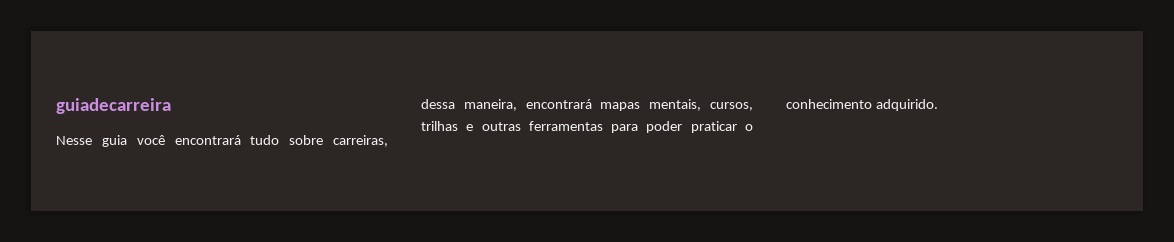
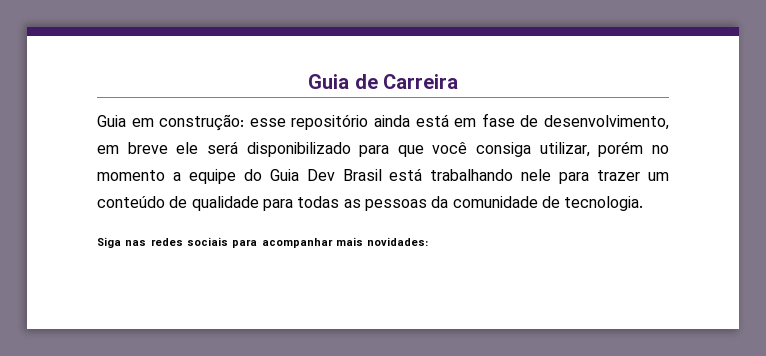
- guiadecarreira
- Nesse guia você encontrará tudo sobre carreiras, dessa maneira, encontrará mapas mentais, cursos, trilhas e outras ferramentas para poder praticar o conhecimento adquirido.
+ Guia de Carreira
+ Guia em construção: esse repositório ainda está em fase de desenvolvimento, em breve ele será disponibilizado para que você consiga utilizar, porém no momento a equipe do Guia Dev Brasil está trabalhando nele para trazer um conteúdo de qualidade para todas as pessoas da comunidade de tecnologia.
+ Siga nas redes sociais para acompanhar mais novidades:

